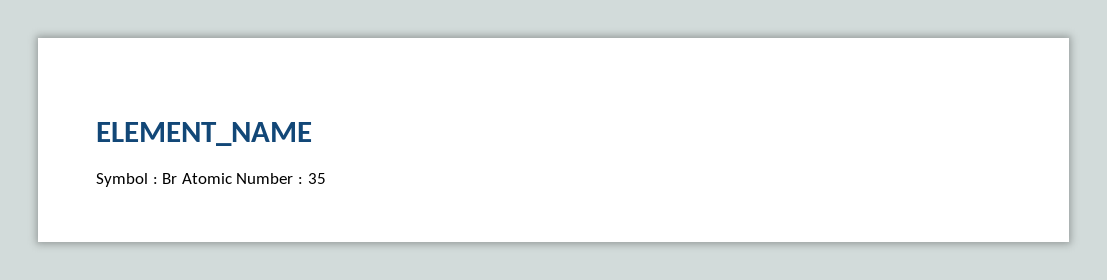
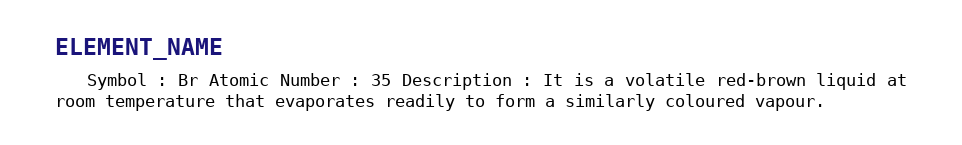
- Symbol : Br Atomic Number : 35
+ Symbol : Br Atomic Number : 35 Description : It is a volatile red-brown liquid at room temperature that evaporates readily to form a similarly coloured vapour.

